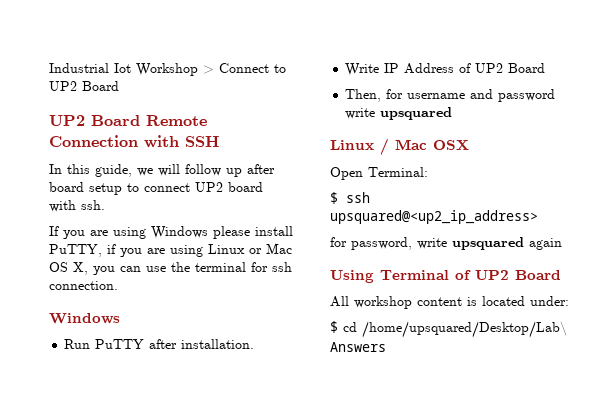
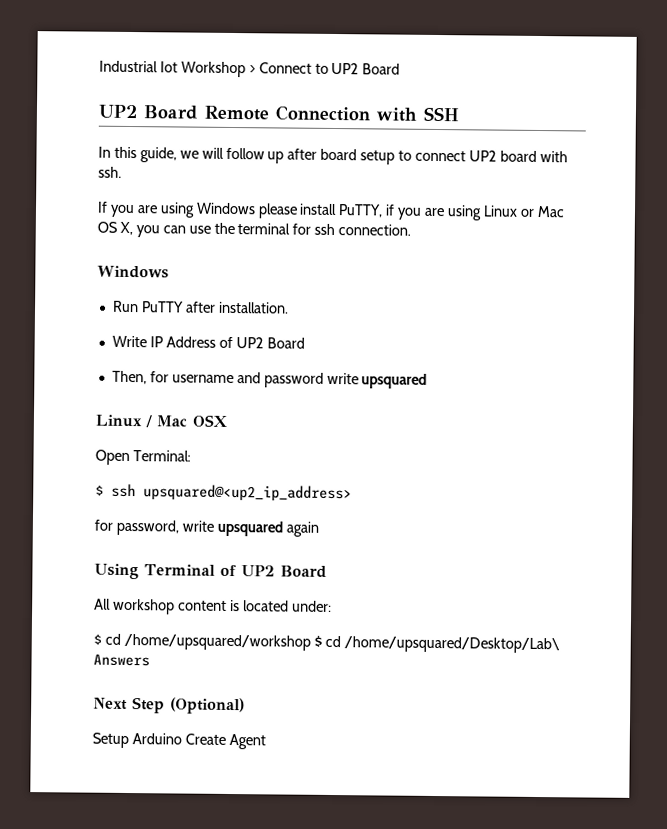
- $ cd /home/upsquared/Desktop/Lab\ Answers
+ $ cd /home/upsquared/workshop $ cd /home/upsquared/Desktop/Lab\ Answers
+ Next Step (Optional)
+ Setup Arduino Create Agent

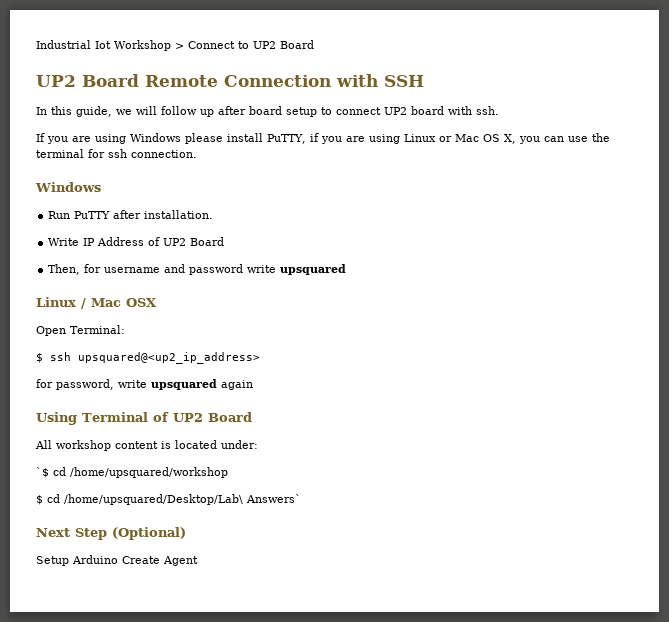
- $ cd /home/upsquared/workshop $ cd /home/upsquared/Desktop/Lab\ Answers
+ `$ cd /home/upsquared/workshop
+ $ cd /home/upsquared/Desktop/Lab\ Answers`

